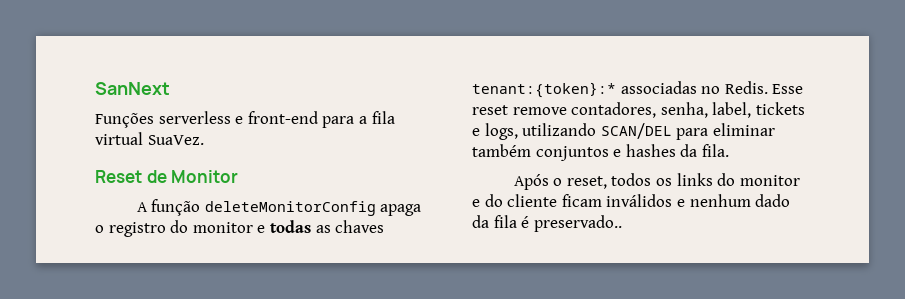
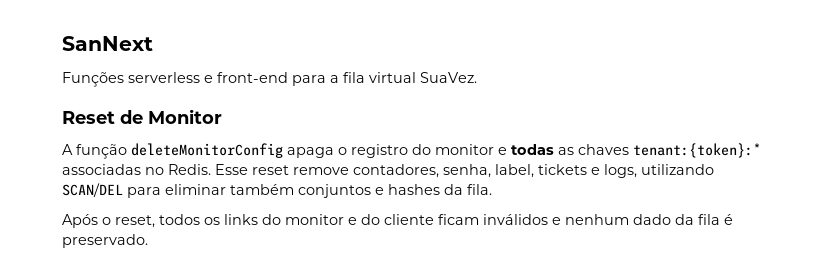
- Após o reset, todos os links do monitor e do cliente ficam inválidos e nenhum dado da fila é preservado..
+ Após o reset, todos os links do monitor e do cliente ficam inválidos e nenhum dado da fila é preservado.

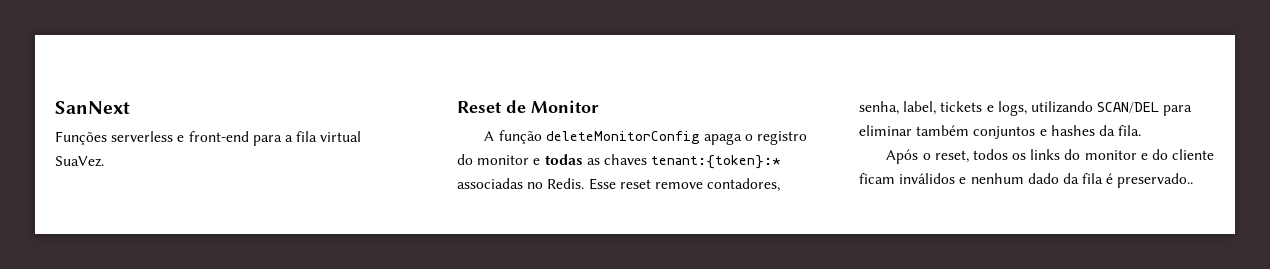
- Após o reset, todos os links do monitor e do cliente ficam inválidos e nenhum dado da fila é preservado.
+ Após o reset, todos os links do monitor e do cliente ficam inválidos e nenhum dado da fila é preservado..

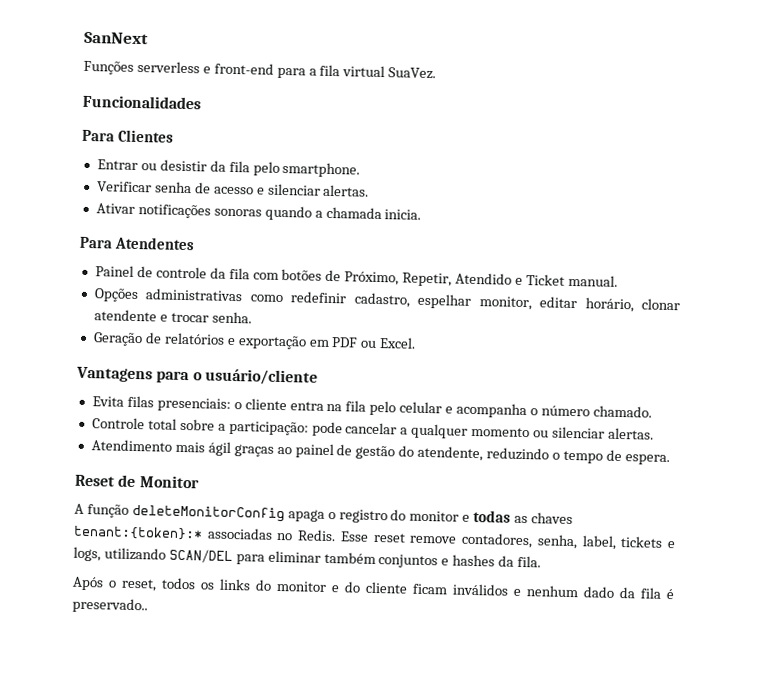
+ Funcionalidades
+ Para Clientes
+ Entrar ou desistir da fila pelo smartphone.
+ Verificar senha de acesso e silenciar alertas.
+ Ativar notificações sonoras quando a chamada inicia.
+ Para Atendentes
+ Painel de controle da fila com botões de Próximo, Repetir, Atendido e Ticket manual.
+ Opções administrativas como redefinir cadastro, espelhar monitor, editar horário, clonar atendente e trocar senha.
+ Geração de relatórios e exportação em PDF ou Excel.
+ Vantagens para o usuário/cliente
+ Evita filas presenciais: o cliente entra na fila pelo celular e acompanha o número chamado.
+ Controle total sobre a participação: pode cancelar a qualquer momento ou silenciar alertas.
+ Atendimento mais ágil graças ao painel de gestão do atendente, reduzindo o tempo de espera.

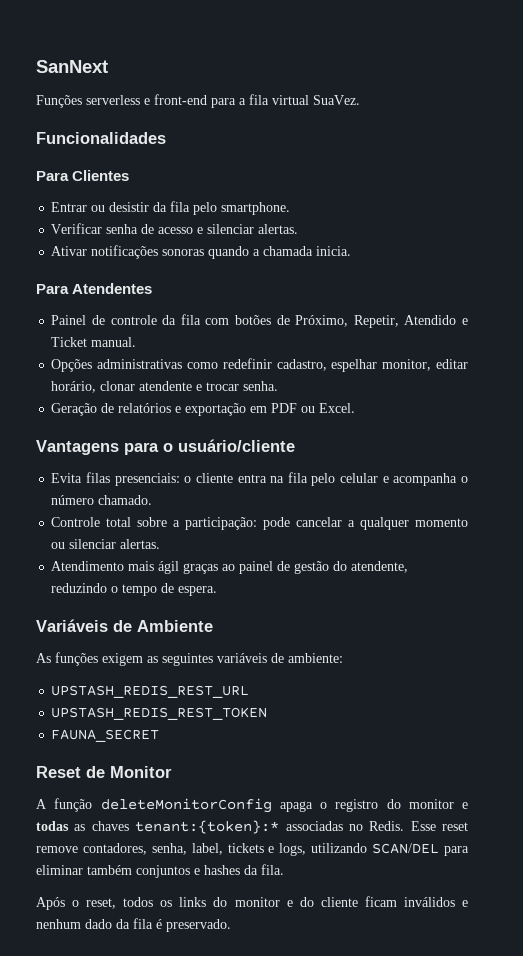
+ Variáveis de Ambiente
+ As funções exigem as seguintes variáveis de ambiente:
+ UPSTASH_REDIS_REST_URL
+ UPSTASH_REDIS_REST_TOKEN
+ FAUNA_SECRET
- Após o reset, todos os links do monitor e do cliente ficam inválidos e nenhum dado da fila é preservado..
+ Após o reset, todos os links do monitor e do cliente ficam inválidos e nenhum dado da fila é preservado.

